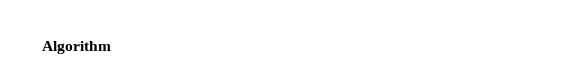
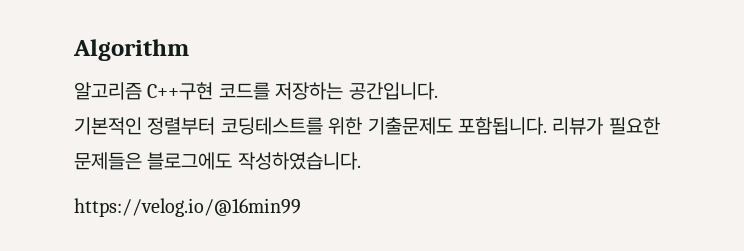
+ 알고리즘 C++구현 코드를 저장하는 공간입니다.
+ 기본적인 정렬부터 코딩테스트를 위한 기출문제도 포함됩니다. 리뷰가 필요한 문제들은 블로그에도 작성하였습니다.
+ https://velog.io/@16min99

